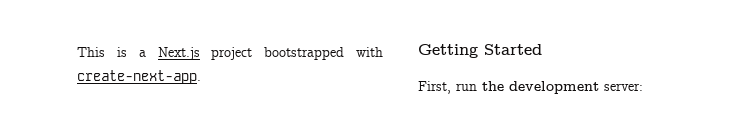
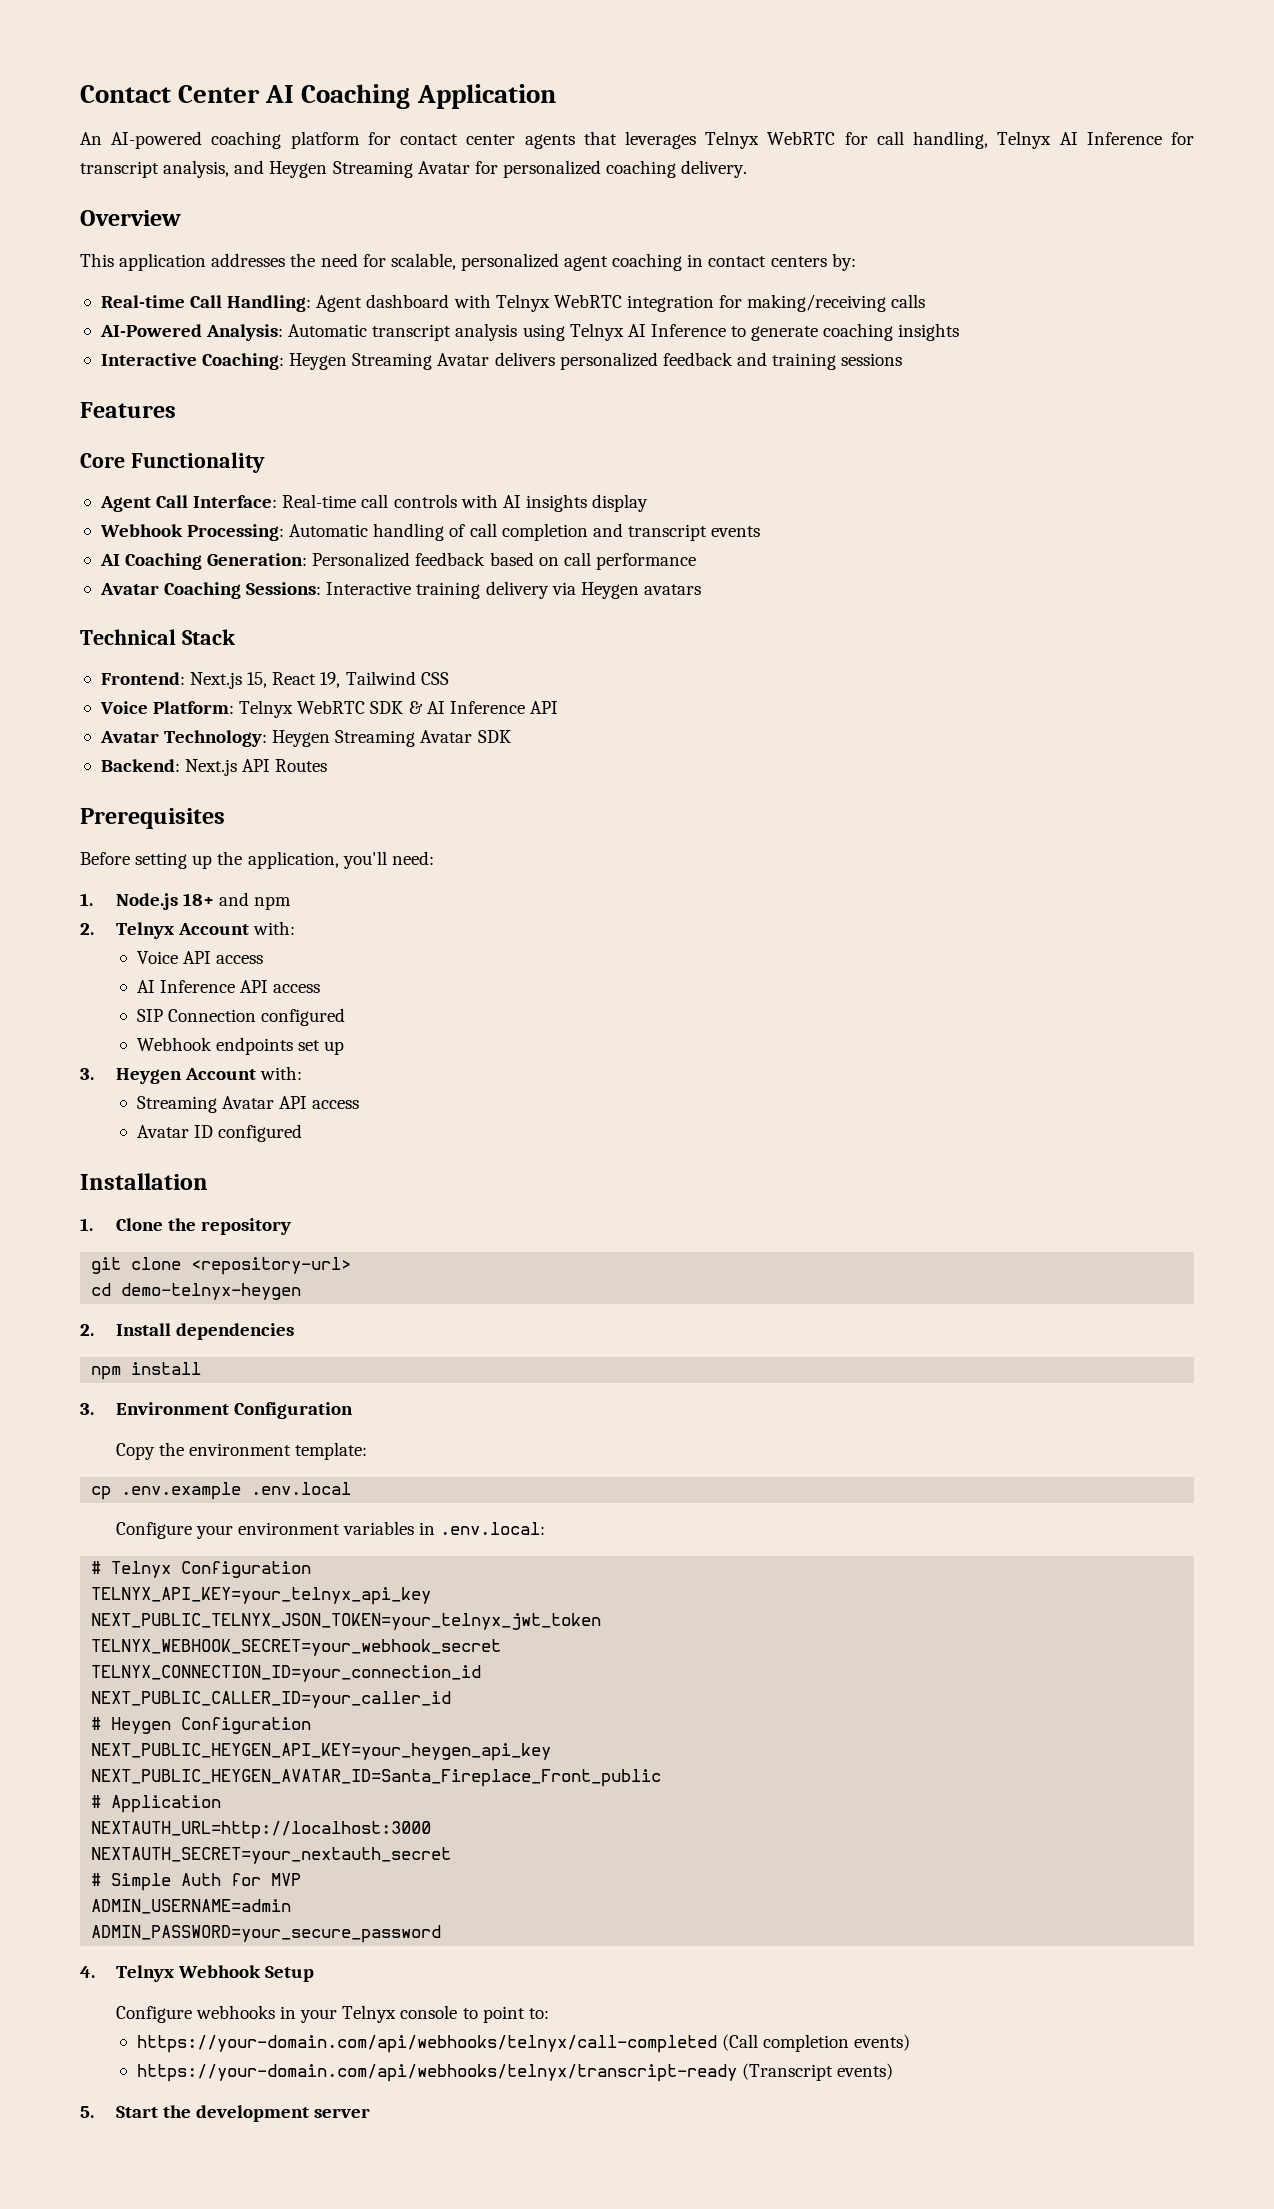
- This is a Next.js project bootstrapped with create-next-app.
- Getting Started
- First, run the development server:
+ Contact Center AI Coaching Application
+ An AI-powered coaching platform for contact center agents that leverages Telnyx WebRTC for call handling, Telnyx AI Inference for transcript analysis, and Heygen Streaming Avatar for personalized coaching delivery.
+ Overview
+ This application addresses the need for scalable, personalized agent coaching in contact centers by:
+ Real-time Call Handling: Agent dashboard with Telnyx WebRTC integration for making/receiving calls
+ AI-Powered Analysis: Automatic transcript analysis using Telnyx AI Inference to generate coaching insights
+ Interactive Coaching: Heygen Streaming Avatar delivers personalized feedback and training sessions
+ Features
+ Core Functionality
+ Agent Call Interface: Real-time call controls with AI insights display
+ Webhook Processing: Automatic handling of call completion and transcript events
+ AI Coaching Generation: Personalized feedback based on call performance
+ Avatar Coaching Sessions: Interactive training delivery via Heygen avatars
+ Technical Stack
+ Frontend: Next.js 15, React 19, Tailwind CSS
+ Voice Platform: Telnyx WebRTC SDK & AI Inference API
+ Avatar Technology: Heygen Streaming Avatar SDK
+ Backend: Next.js API Routes
+ Prerequisites
+ Before setting up the application, you'll need:
+ 1. Node.js 18+ and npm
+ 2. Telnyx Account with:
+ Voice API access
+ AI Inference API access
+ SIP Connection configured
+ Webhook endpoints set up
+ 3. Heygen Account with:
+ Streaming Avatar API access
+ Avatar ID configured
+ Installation
+ 1. Clone the repository
+ git clone <repository-url>
+ cd demo-telnyx-heygen
+ 2. Install dependencies
+ npm install
+ 3. Environment Configuration
+ Copy the environment template:
+ cp .env.example .env.local
+ Configure your environment variables in .env.local:
+ # Telnyx Configuration
+ TELNYX_API_KEY=your_telnyx_api_key
+ NEXT_PUBLIC_TELNYX_JSON_TOKEN=your_telnyx_jwt_token
+ TELNYX_WEBHOOK_SECRET=your_webhook_secret
+ TELNYX_CONNECTION_ID=your_connection_id
+ NEXT_PUBLIC_CALLER_ID=your_caller_id
+ # Heygen Configuration
+ NEXT_PUBLIC_HEYGEN_API_KEY=your_heygen_api_key
+ NEXT_PUBLIC_HEYGEN_AVATAR_ID=Santa_Fireplace_Front_public
+ # Application
+ NEXTAUTH_URL=http://localhost:3000
+ NEXTAUTH_SECRET=your_nextauth_secret
+ # Simple Auth for MVP
+ ADMIN_USERNAME=admin
+ ADMIN_PASSWORD=your_secure_password
+ 4. Telnyx Webhook Setup
+ Configure webhooks in your Telnyx console to point to:
+ https://your-domain.com/api/webhooks/telnyx/call-completed (Call completion events)
+ https://your-domain.com/api/webhooks/telnyx/transcript-ready (Transcript events)
+ 5. Start the development server

